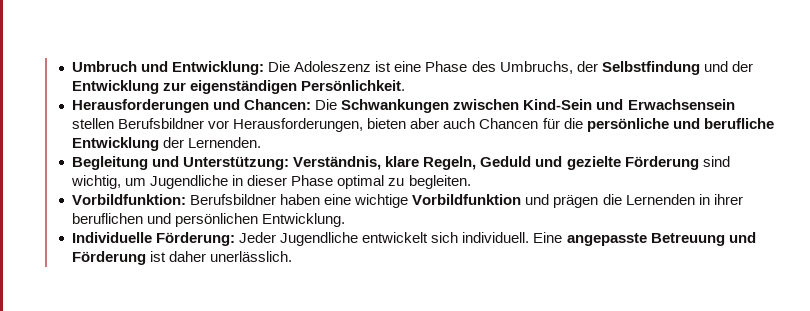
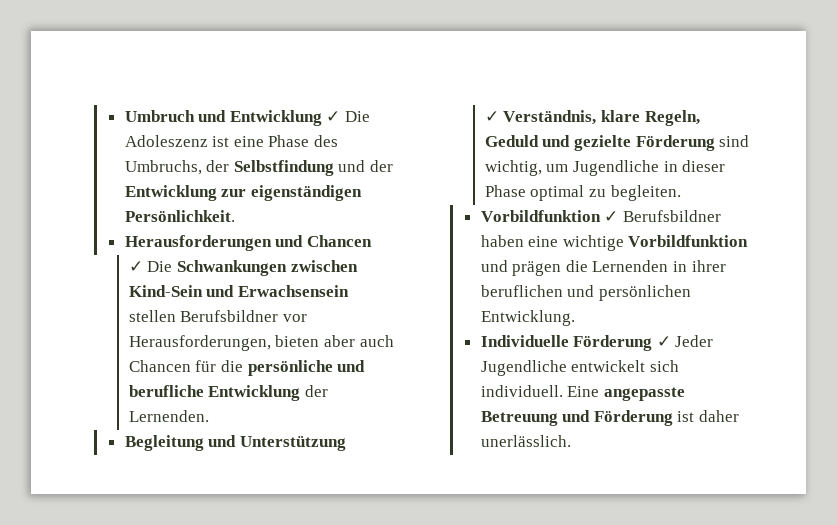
- Umbruch und Entwicklung: Die Adoleszenz ist eine Phase des Umbruchs, der Selbstfindung und der Entwicklung zur eigenständigen Persönlichkeit.
+ Umbruch und Entwicklung ✓ Die Adoleszenz ist eine Phase des Umbruchs, der Selbstfindung und der Entwicklung zur eigenständigen Persönlichkeit.
- Herausforderungen und Chancen: Die Schwankungen zwischen Kind-Sein und Erwachsensein stellen Berufsbildner vor Herausforderungen, bieten aber auch Chancen für die persönliche und berufliche Entwicklung der Lernenden.
+ Herausforderungen und Chancen
+ ✓ Die Schwankungen zwischen Kind-Sein und Erwachsensein stellen Berufsbildner vor Herausforderungen, bieten aber auch Chancen für die persönliche und berufliche Entwicklung der Lernenden.
- Begleitung und Unterstützung: Verständnis, klare Regeln, Geduld und gezielte Förderung sind wichtig, um Jugendliche in dieser Phase optimal zu begleiten.
+ Begleitung und Unterstützung
+ ✓ Verständnis, klare Regeln, Geduld und gezielte Förderung sind wichtig, um Jugendliche in dieser Phase optimal zu begleiten.
- Vorbildfunktion: Berufsbildner haben eine wichtige Vorbildfunktion und prägen die Lernenden in ihrer beruflichen und persönlichen Entwicklung.
+ Vorbildfunktion ✓ Berufsbildner haben eine wichtige Vorbildfunktion und prägen die Lernenden in ihrer beruflichen und persönlichen Entwicklung.
- Individuelle Förderung: Jeder Jugendliche entwickelt sich individuell.
+ Individuelle Förderung ✓ Jeder Jugendliche entwickelt sich individuell.

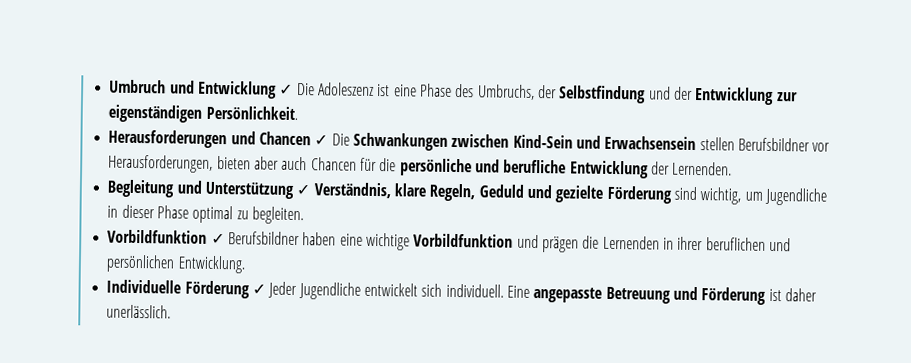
- Herausforderungen und Chancen
- ✓ Die Schwankungen zwischen Kind-Sein und Erwachsensein stellen Berufsbildner vor Herausforderungen, bieten aber auch Chancen für die persönliche und berufliche Entwicklung der Lernenden.
+ Herausforderungen und Chancen ✓ Die Schwankungen zwischen Kind-Sein und Erwachsensein stellen Berufsbildner vor Herausforderungen, bieten aber auch Chancen für die persönliche und berufliche Entwicklung der Lernenden.
- Begleitung und Unterstützung
- ✓ Verständnis, klare Regeln, Geduld und gezielte Förderung sind wichtig, um Jugendliche in dieser Phase optimal zu begleiten.
+ Begleitung und Unterstützung ✓ Verständnis, klare Regeln, Geduld und gezielte Förderung sind wichtig, um Jugendliche in dieser Phase optimal zu begleiten.

